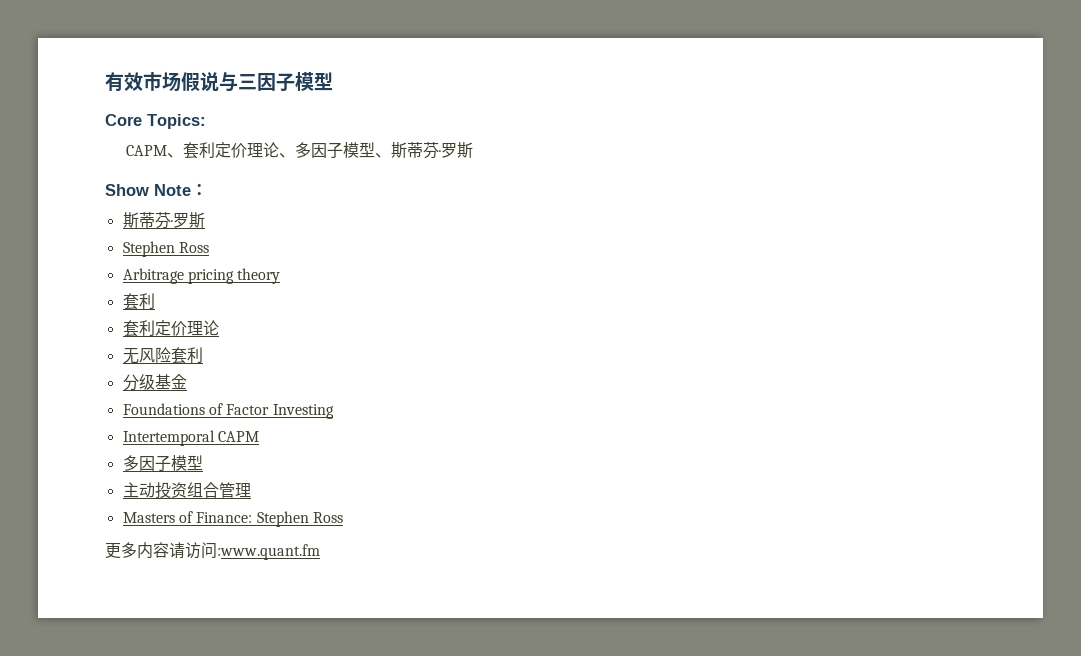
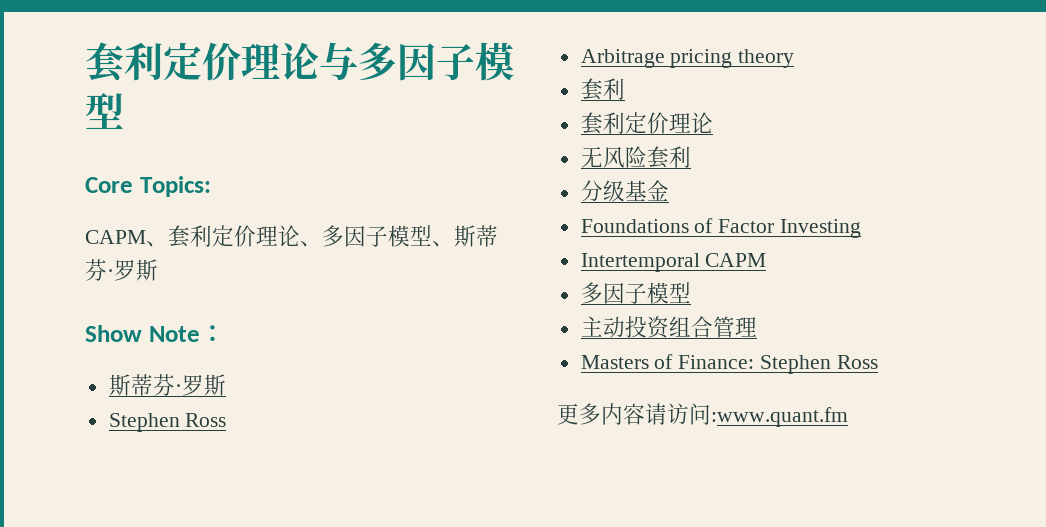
- 有效市场假说与三因子模型
+ 套利定价理论与多因子模型

